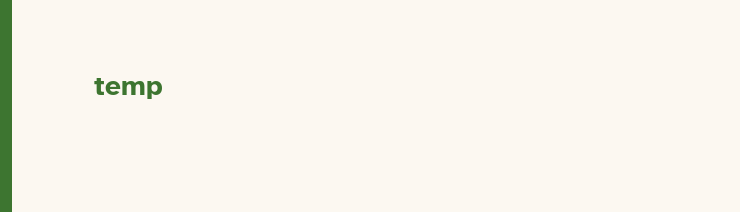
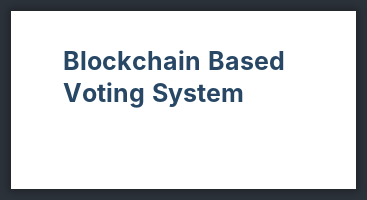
- temp
+ Blockchain Based Voting System

